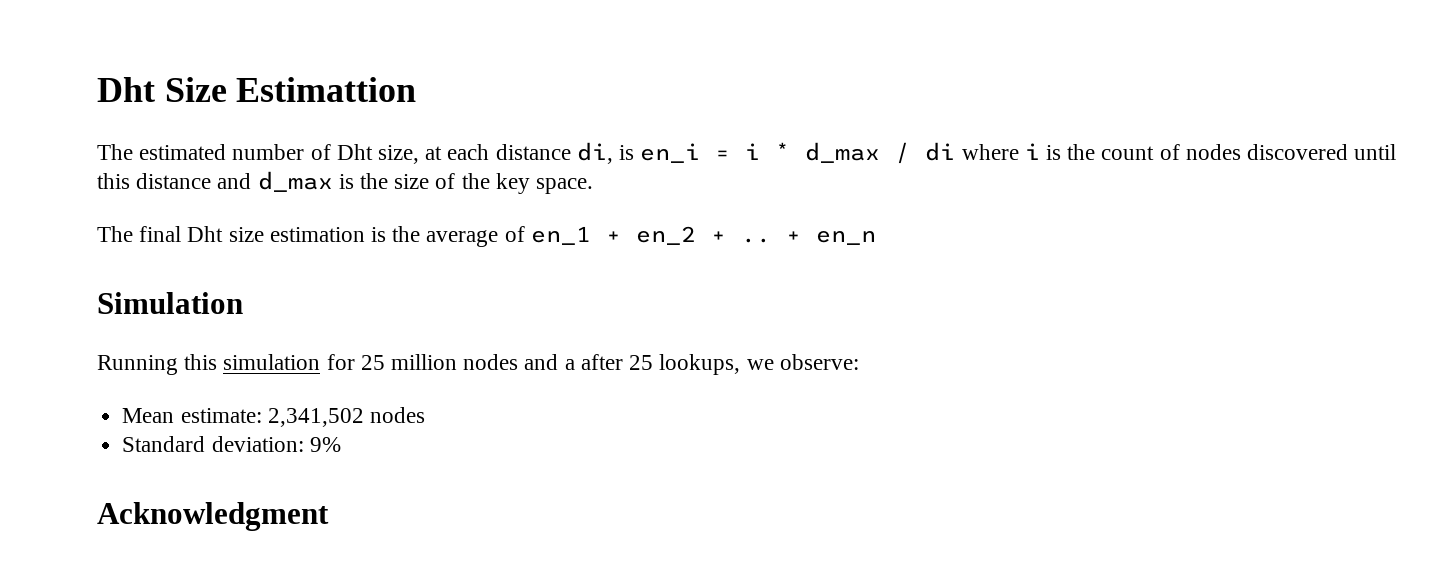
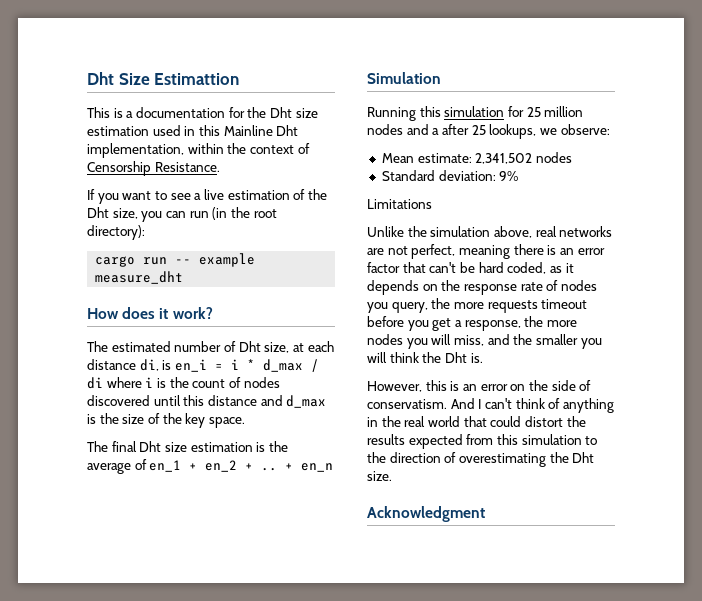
+ This is a documentation for the Dht size estimation used in this Mainline Dht implementation, within the context of Censorship Resistance.
+ If you want to see a live estimation of the Dht size, you can run (in the root directory):
+ cargo run -- example measure_dht
+ How does it work?
+ Limitations
+ Unlike the simulation above, real networks are not perfect, meaning there is an error factor that can't be hard coded, as it depends on the response rate of nodes you query, the more requests timeout before you get a response, the more nodes you will miss, and the smaller you will think the Dht is.
+ However, this is an error on the side of conservatism. And I can't think of anything in the real world that could distort the results expected from this simulation to the direction of overestimating the Dht size.

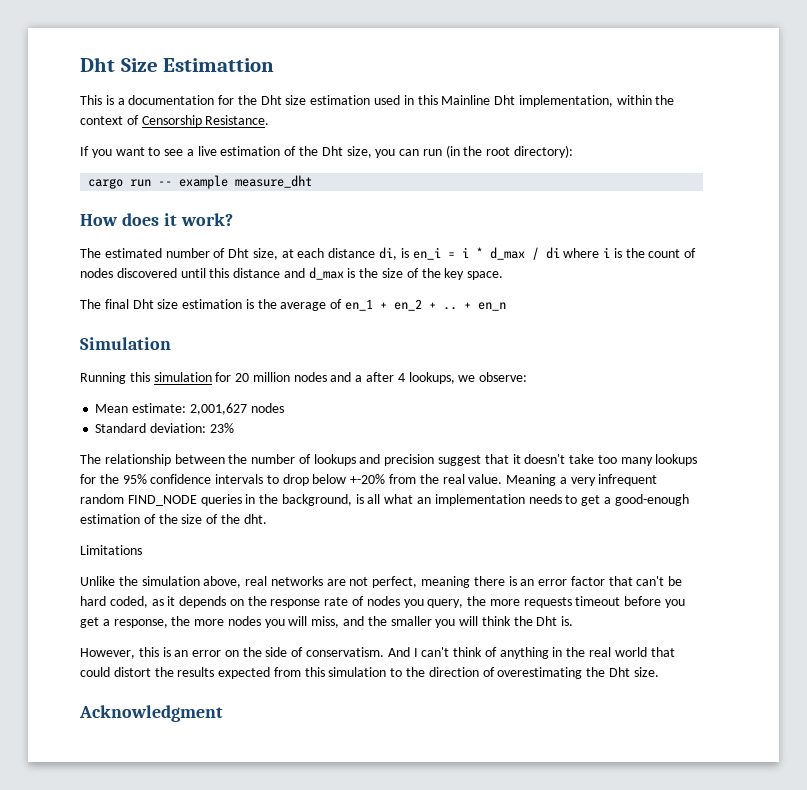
- Running this simulation for 25 million nodes and a after 25 lookups, we observe:
+ Running this simulation for 20 million nodes and a after 4 lookups, we observe:
- Mean estimate: 2,341,502 nodes
+ Mean estimate: 2,001,627 nodes
- Standard deviation: 9%
+ Standard deviation: 23%
+ The relationship between the number of lookups and precision suggest that it doesn't take too many lookups for the 95% confidence intervals to drop below +-20% from the real value. Meaning a very infrequent random FIND_NODE queries in the background, is all what an implementation needs to get a good-enough estimation of the size of the dht.

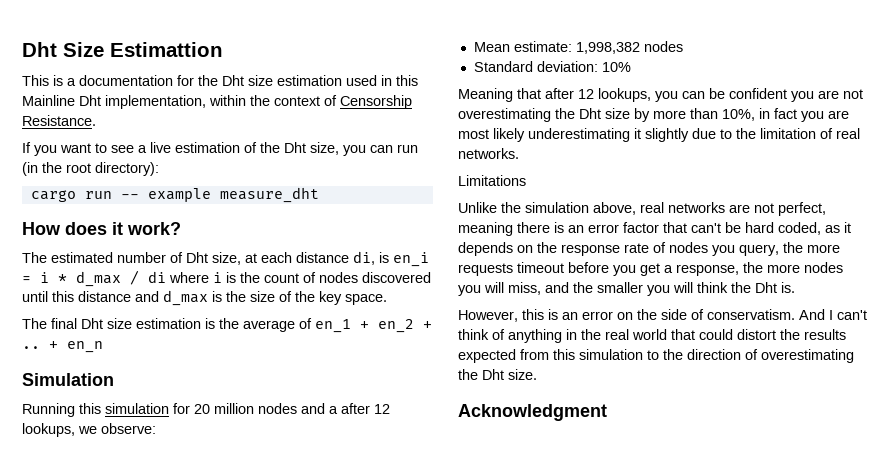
- Running this simulation for 20 million nodes and a after 4 lookups, we observe:
+ Running this simulation for 20 million nodes and a after 12 lookups, we observe:
- Mean estimate: 2,001,627 nodes
+ Mean estimate: 1,998,382 nodes
- Standard deviation: 23%
- The relationship between the number of lookups and precision suggest that it doesn't take too many lookups for the 95% confidence intervals to drop below +-20% from the real value. Meaning a very infrequent random FIND_NODE queries in the background, is all what an implementation needs to get a good-enough estimation of the size of the dht.
+ Standard deviation: 10%
+ Meaning that after 12 lookups, you can be confident you are not overestimating the Dht size by more than 10%, in fact you are most likely underestimating it slightly due to the limitation of real networks.

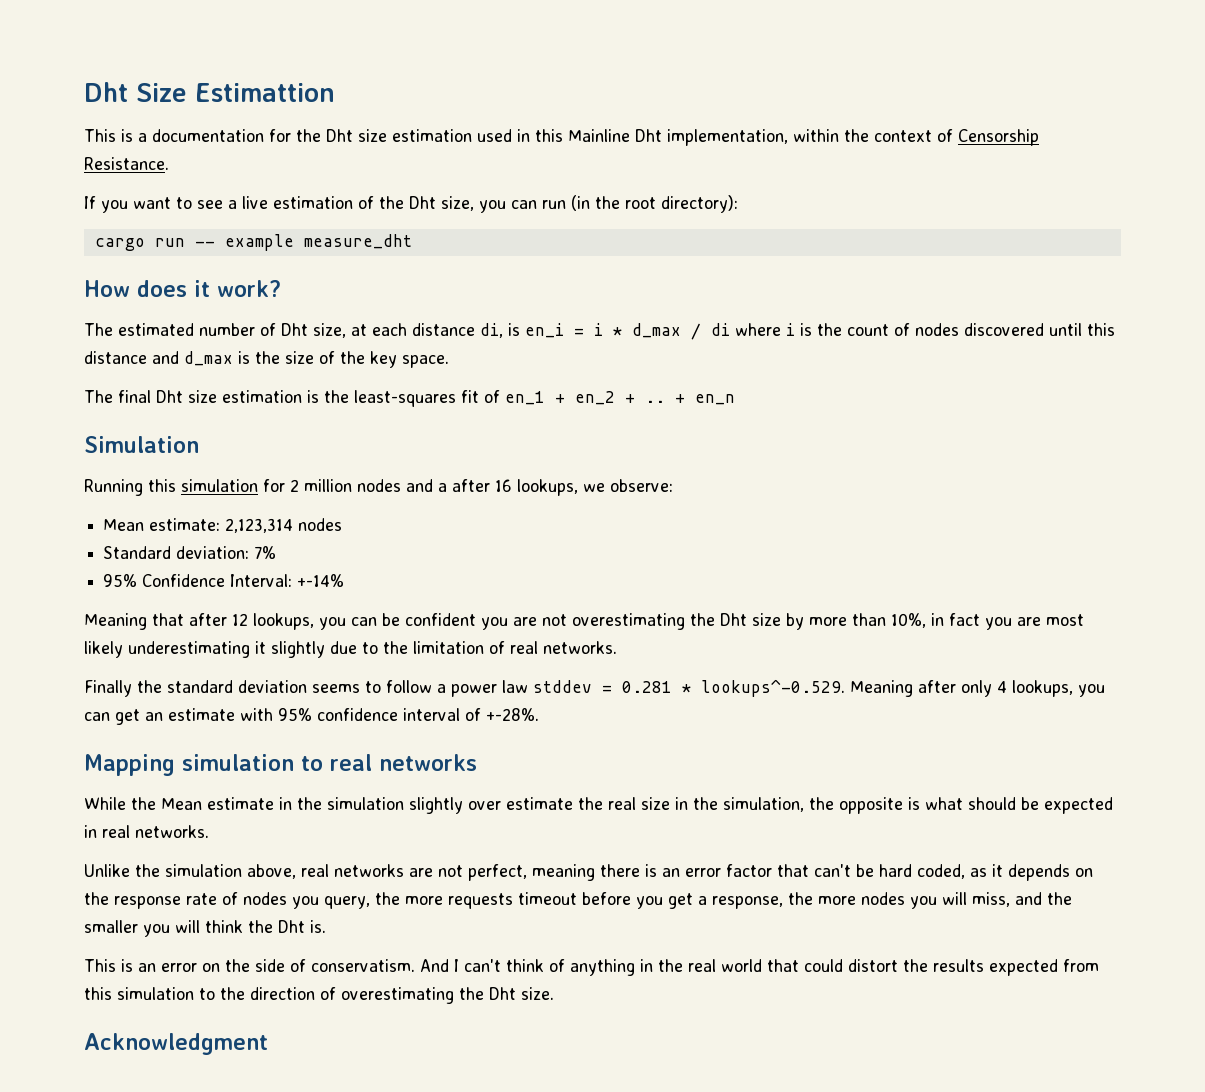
- The final Dht size estimation is the average of en_1 + en_2 + ..
+ The final Dht size estimation is the least-squares fit of en_1 + en_2 + ..
- Running this simulation for 20 million nodes and a after 12 lookups, we observe:
+ Running this simulation for 2 million nodes and a after 16 lookups, we observe:
- Mean estimate: 1,998,382 nodes
+ Mean estimate: 2,123,314 nodes
- Standard deviation: 10%
+ Standard deviation: 7%
+ 95% Confidence Interval: +-14%
- Limitations
+ Finally the standard deviation seems to follow a power law stddev = 0.281 * lookups^-0.529. Meaning after only 4 lookups, you can get an estimate with 95% confidence interval of +-28%.
+ Mapping simulation to real networks
+ While the Mean estimate in the simulation slightly over estimate the real size in the simulation, the opposite is what should be expected in real networks.
- However, this is an error on the side of conservatism.
+ This is an error on the side of conservatism.

